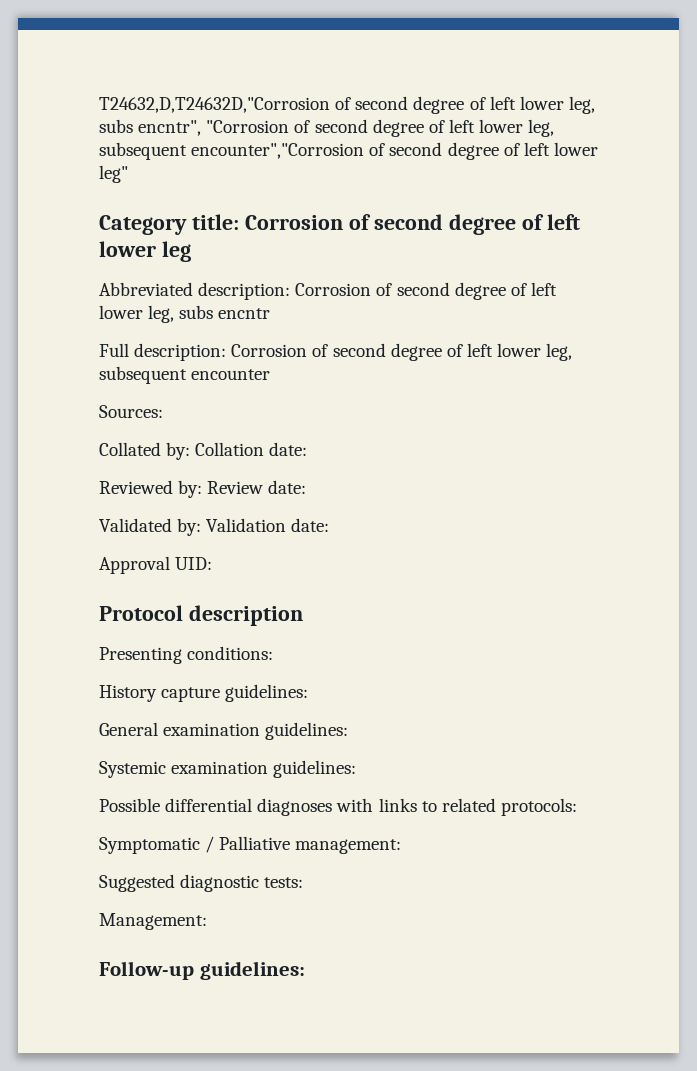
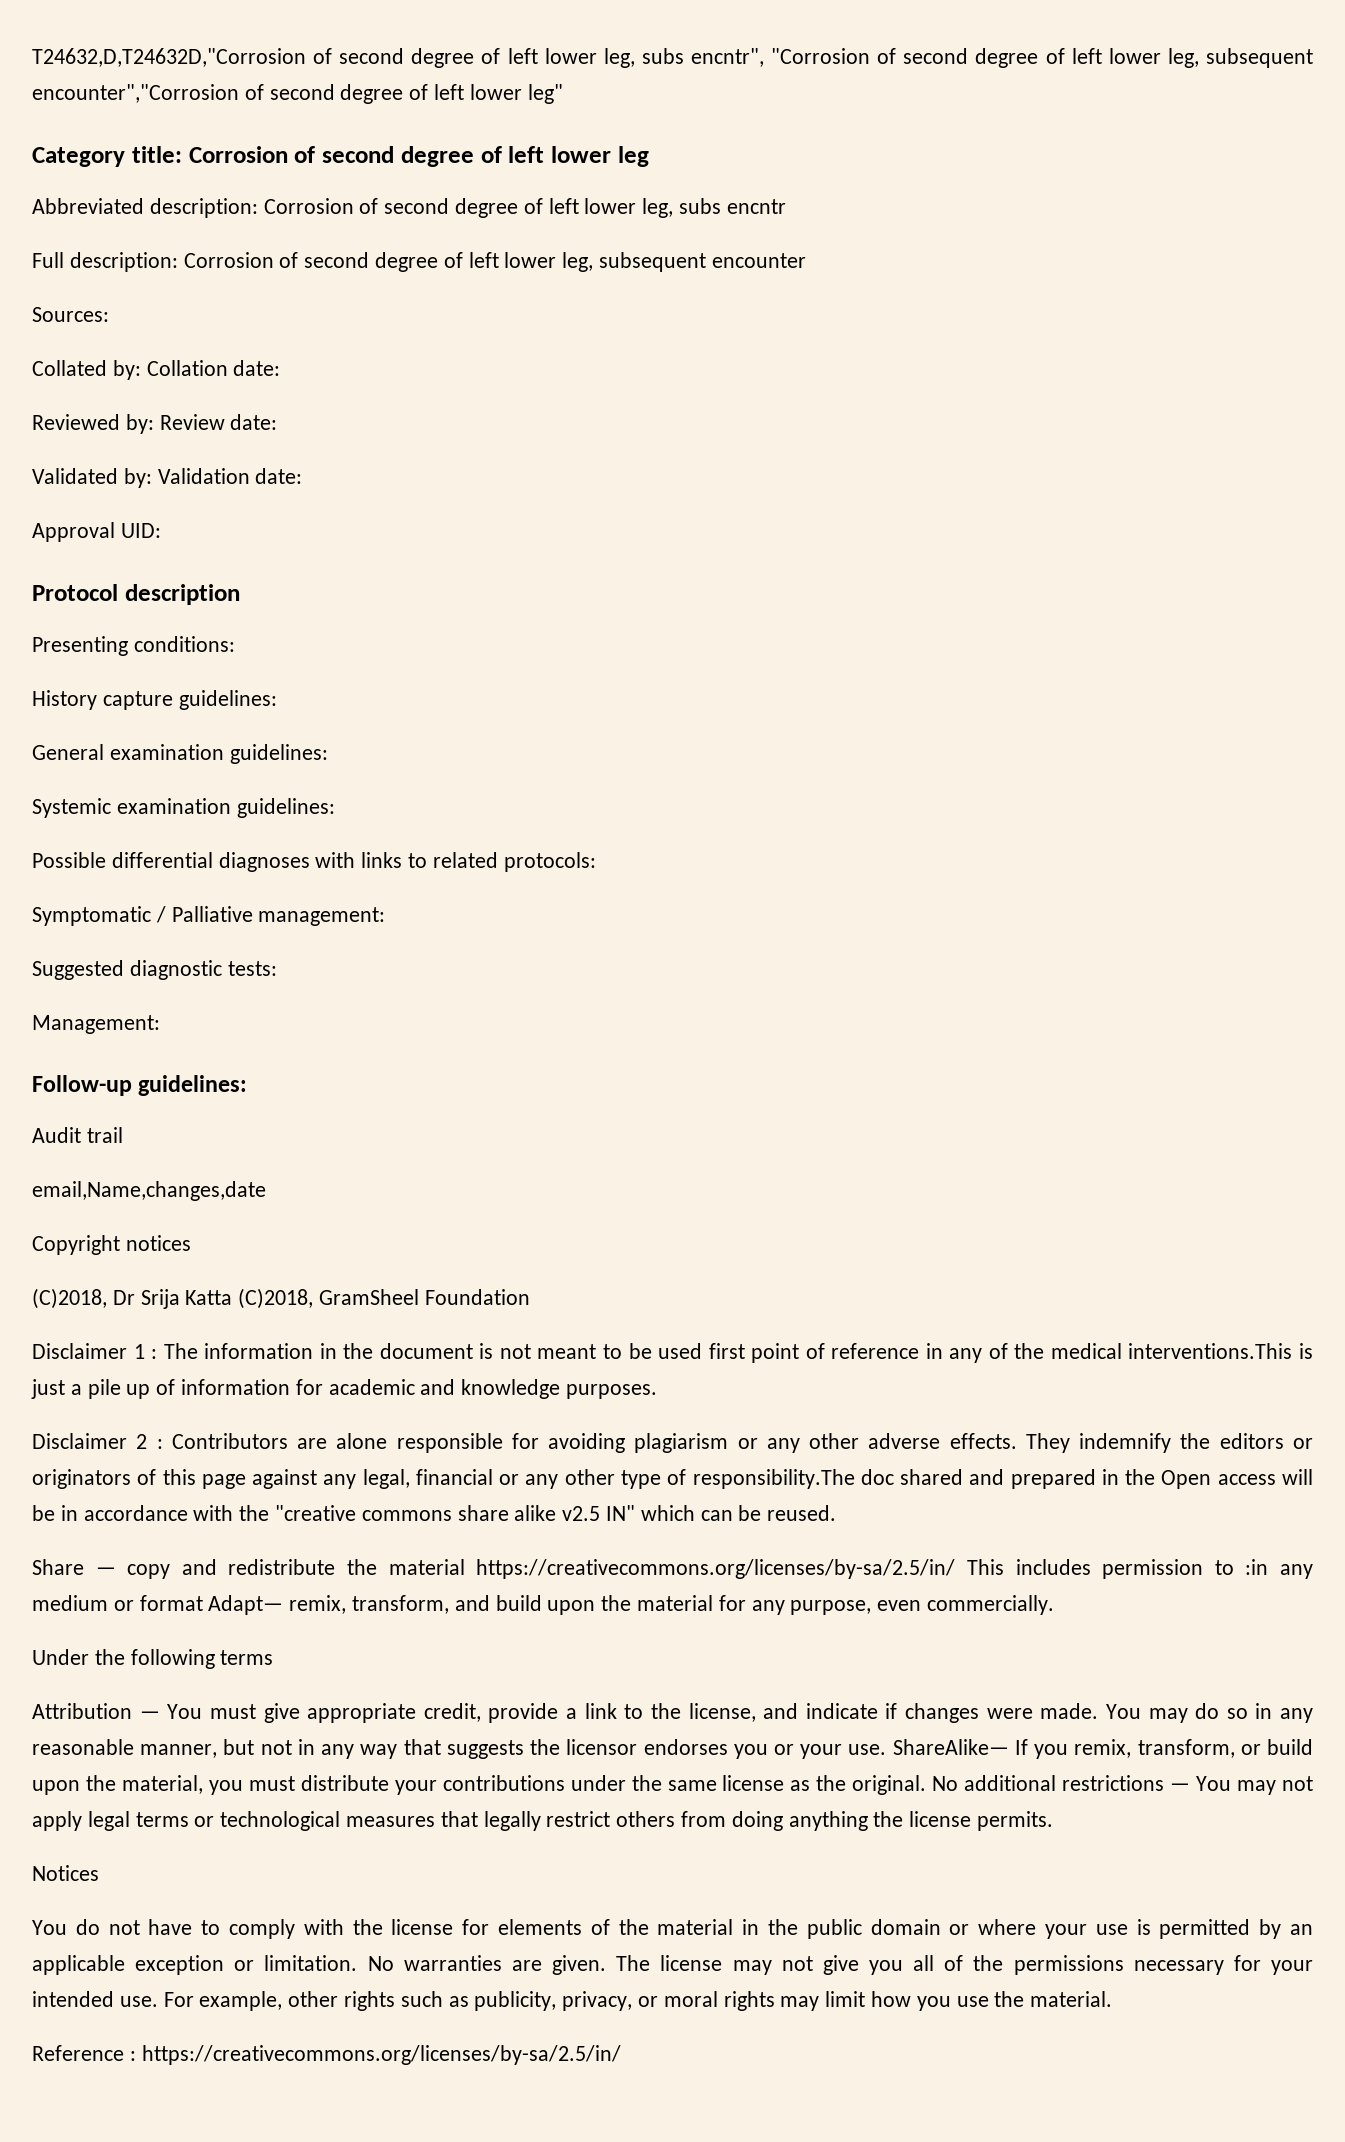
+ Audit trail
+ email,Name,changes,date
+ Copyright notices
+ (C)2018, Dr Srija Katta (C)2018, GramSheel Foundation
+ Disclaimer 1 : The information in the document is not meant to be used first point of reference in any of the medical interventions.This is just a pile up of information for academic and knowledge purposes.
+ Disclaimer 2 : Contributors are alone responsible for avoiding plagiarism or any other adverse effects. They indemnify the editors or originators of this page against any legal, financial or any other type of responsibility.The doc shared and prepared in the Open access will be in accordance with the "creative commons share alike v2.5 IN" which can be reused.
+ Share — copy and redistribute the material https://creativecommons.org/licenses/by-sa/2.5/in/ This includes permission to :in any medium or format Adapt— remix, transform, and build upon the material for any purpose, even commercially.
+ Under the following terms
+ Attribution — You must give appropriate credit, provide a link to the license, and indicate if changes were made. You may do so in any reasonable manner, but not in any way that suggests the licensor endorses you or your use. ShareAlike— If you remix, transform, or build upon the material, you must distribute your contributions under the same license as the original. No additional restrictions — You may not apply legal terms or technological measures that legally restrict others from doing anything the license permits.
+ Notices
+ You do not have to comply with the license for elements of the material in the public domain or where your use is permitted by an applicable exception or limitation. No warranties are given. The license may not give you all of the permissions necessary for your intended use. For example, other rights such as publicity, privacy, or moral rights may limit how you use the material.
+ Reference : https://creativecommons.org/licenses/by-sa/2.5/in/

